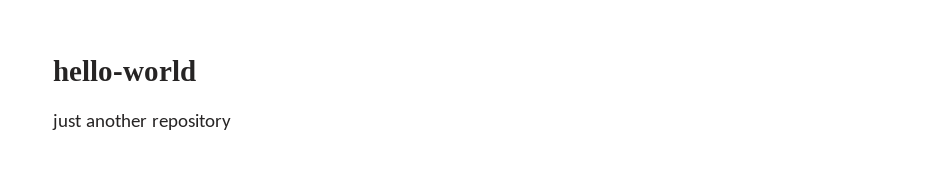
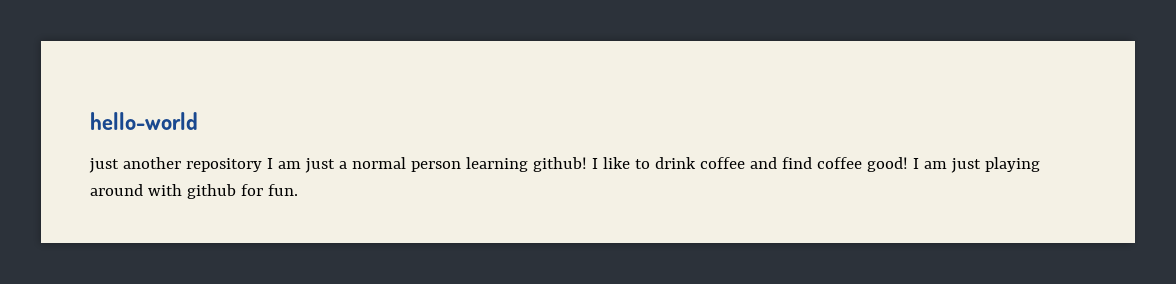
- just another repository
+ just another repository I am just a normal person learning github! I like to drink coffee and find coffee good! I am just playing around with github for fun.

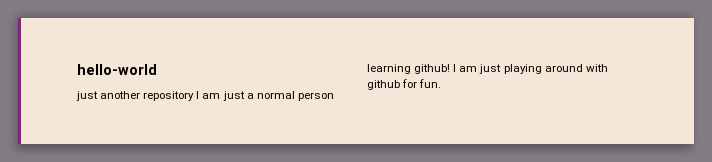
- I like to drink coffee and find coffee good! I am just playing around with github for fun.
+ I am just playing around with github for fun.

